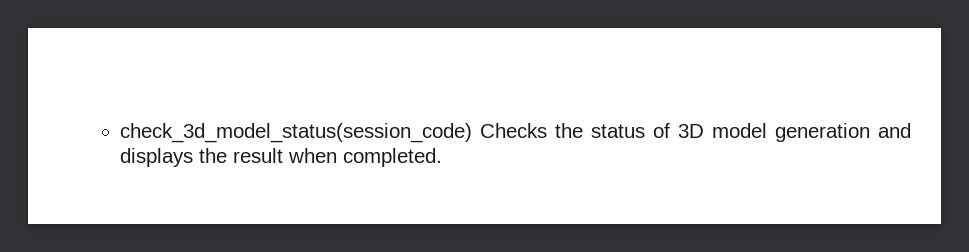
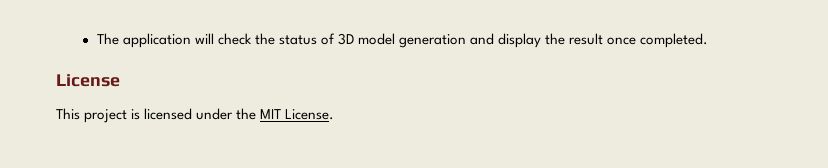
- check_3d_model_status(session_code) Checks the status of 3D model generation and displays the result when completed.
+ The application will check the status of 3D model generation and display the result once completed.
+ License
+ This project is licensed under the MIT License.

